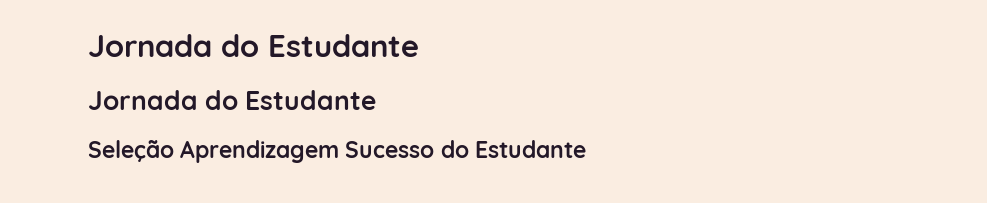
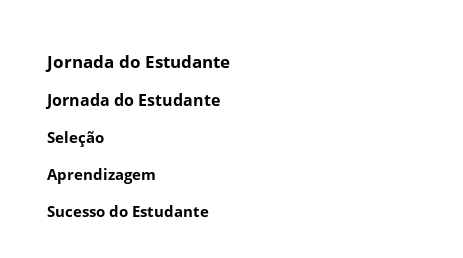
- Seleção Aprendizagem Sucesso do Estudante
+ Seleção
+ Aprendizagem
+ Sucesso do Estudante

